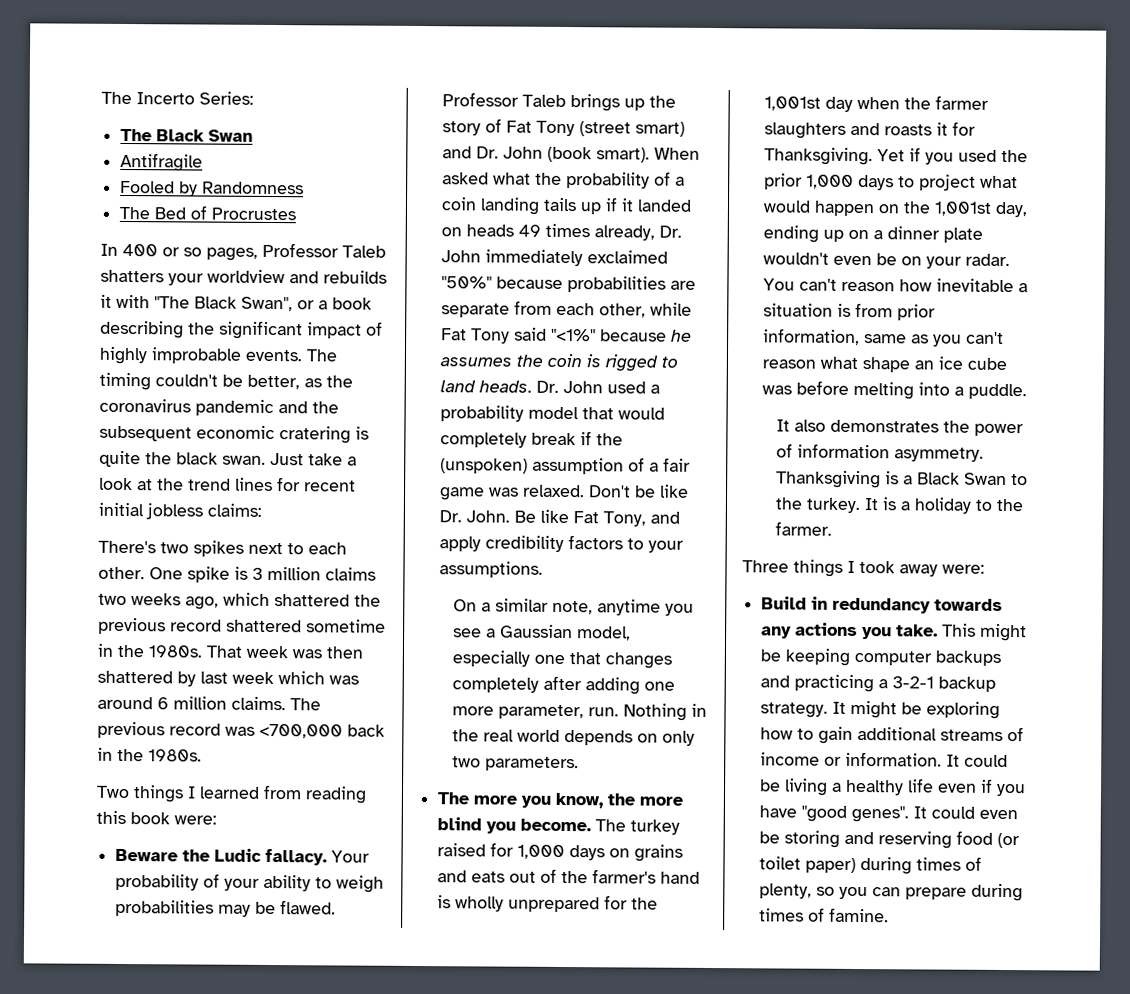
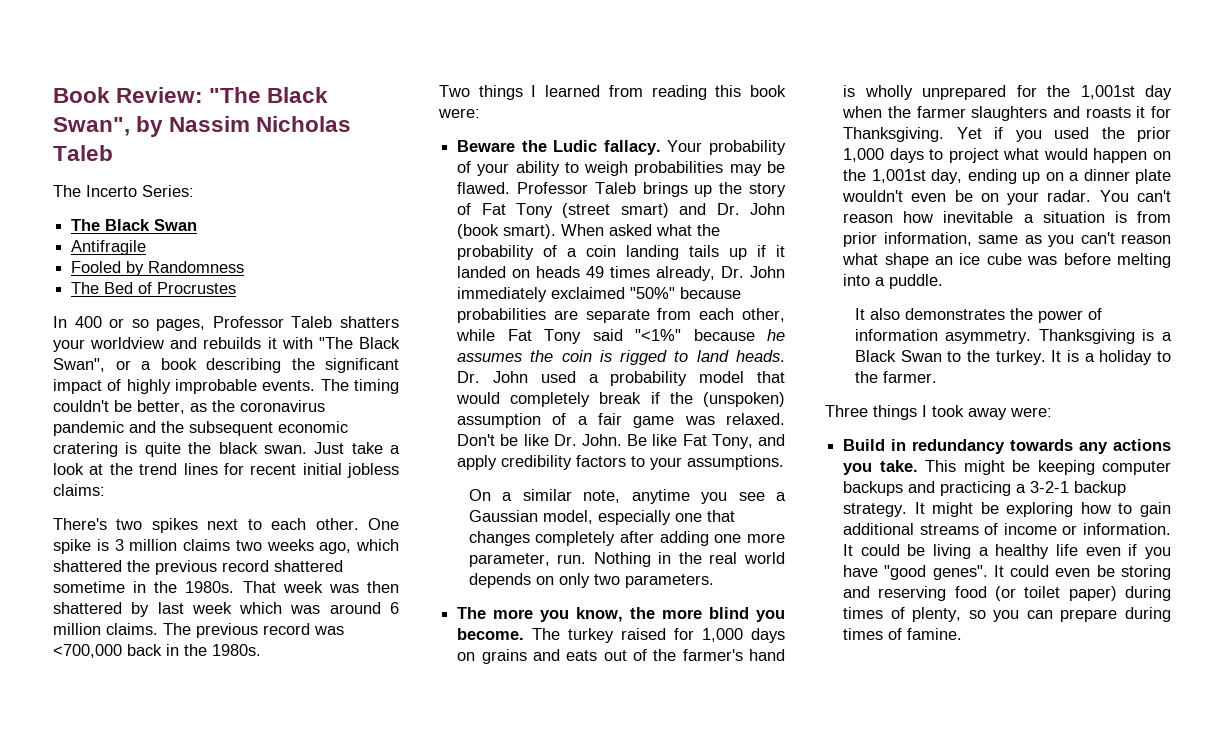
+ Book Review: "The Black Swan", by Nassim Nicholas Taleb

